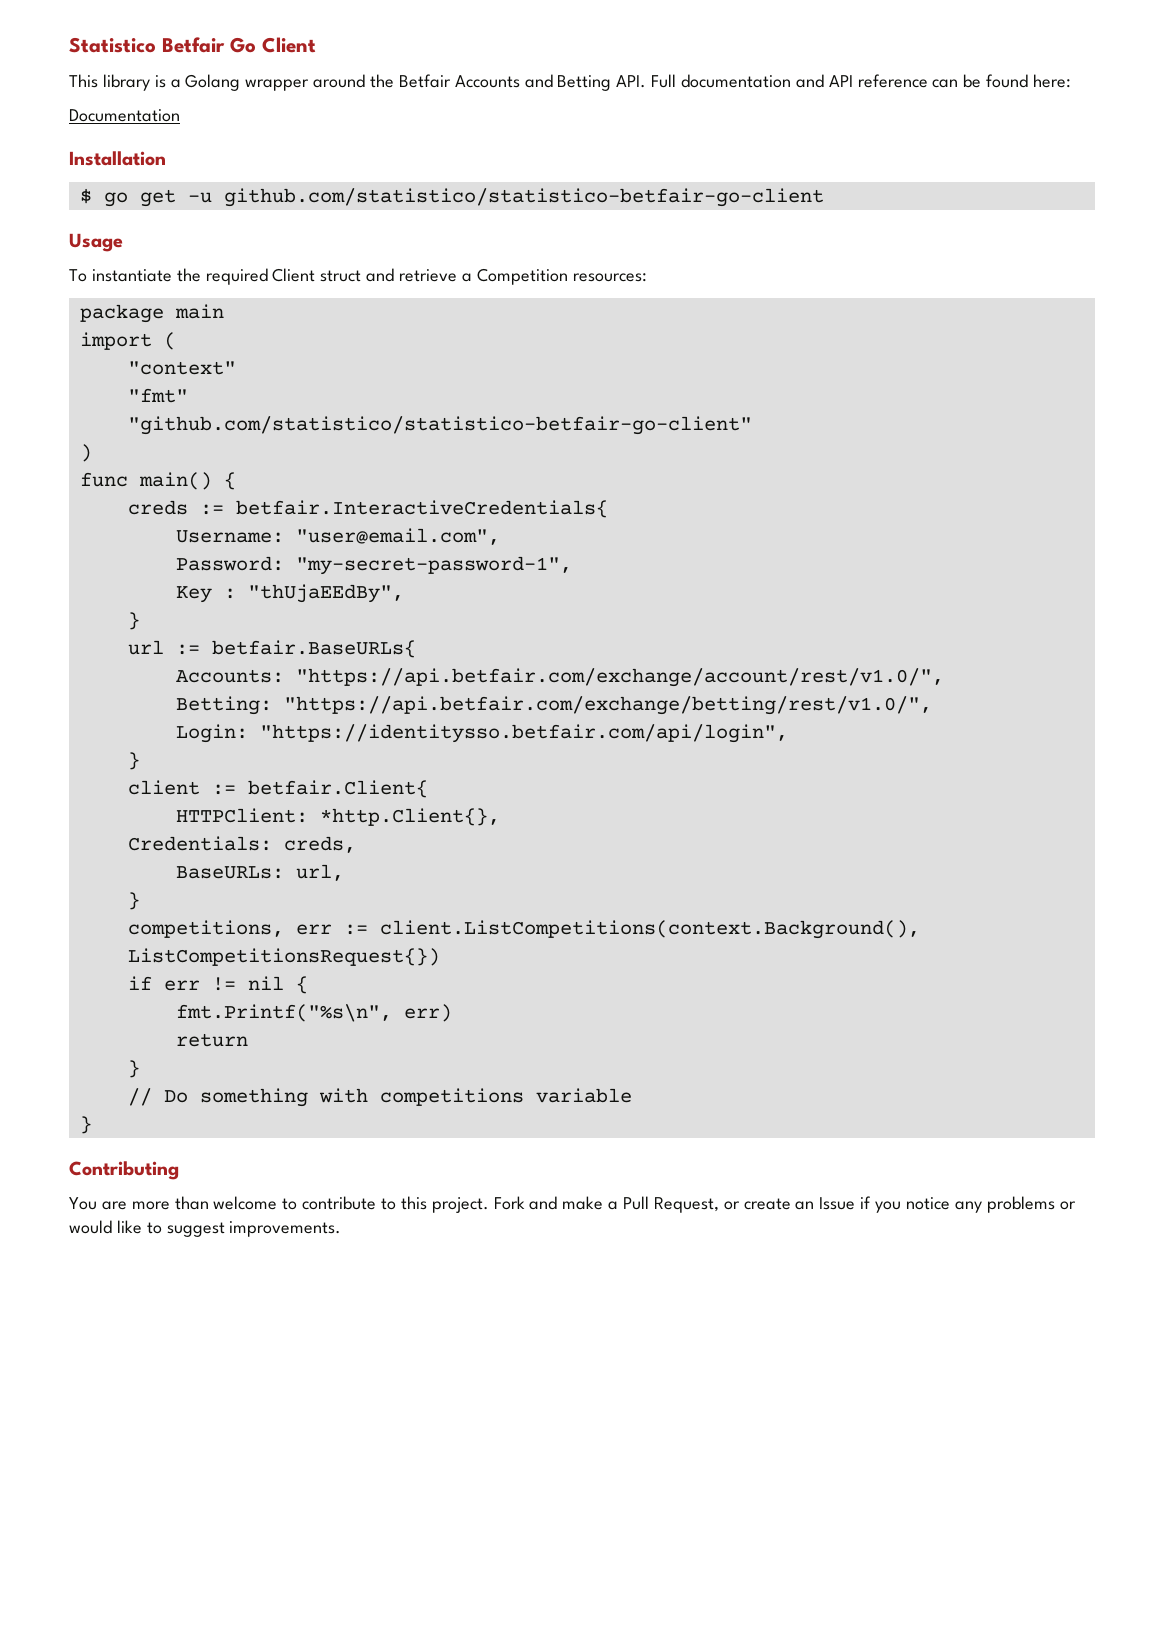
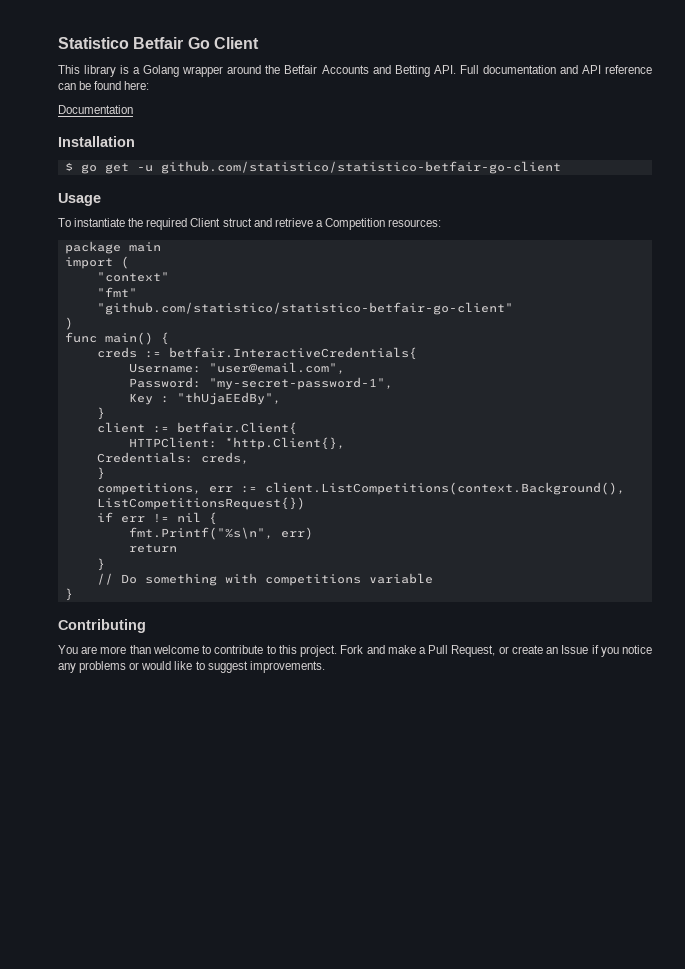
- url := betfair.BaseURLs{
- Accounts: "https://api.betfair.com/exchange/account/rest/v1.0/",
- Betting: "https://api.betfair.com/exchange/betting/rest/v1.0/",
- Login: "https://identitysso.betfair.com/api/login",
- }
- BaseURLs: url,

